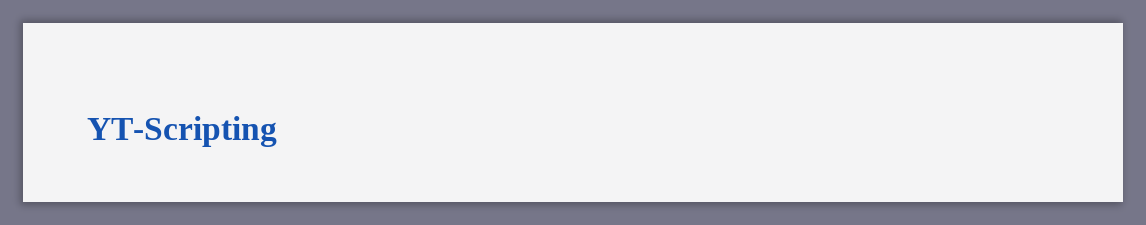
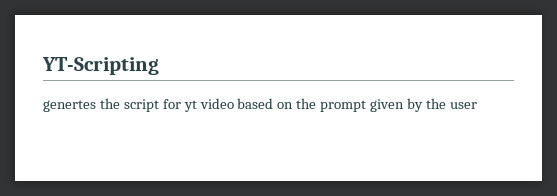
+ genertes the script for yt video based on the prompt given by the user

